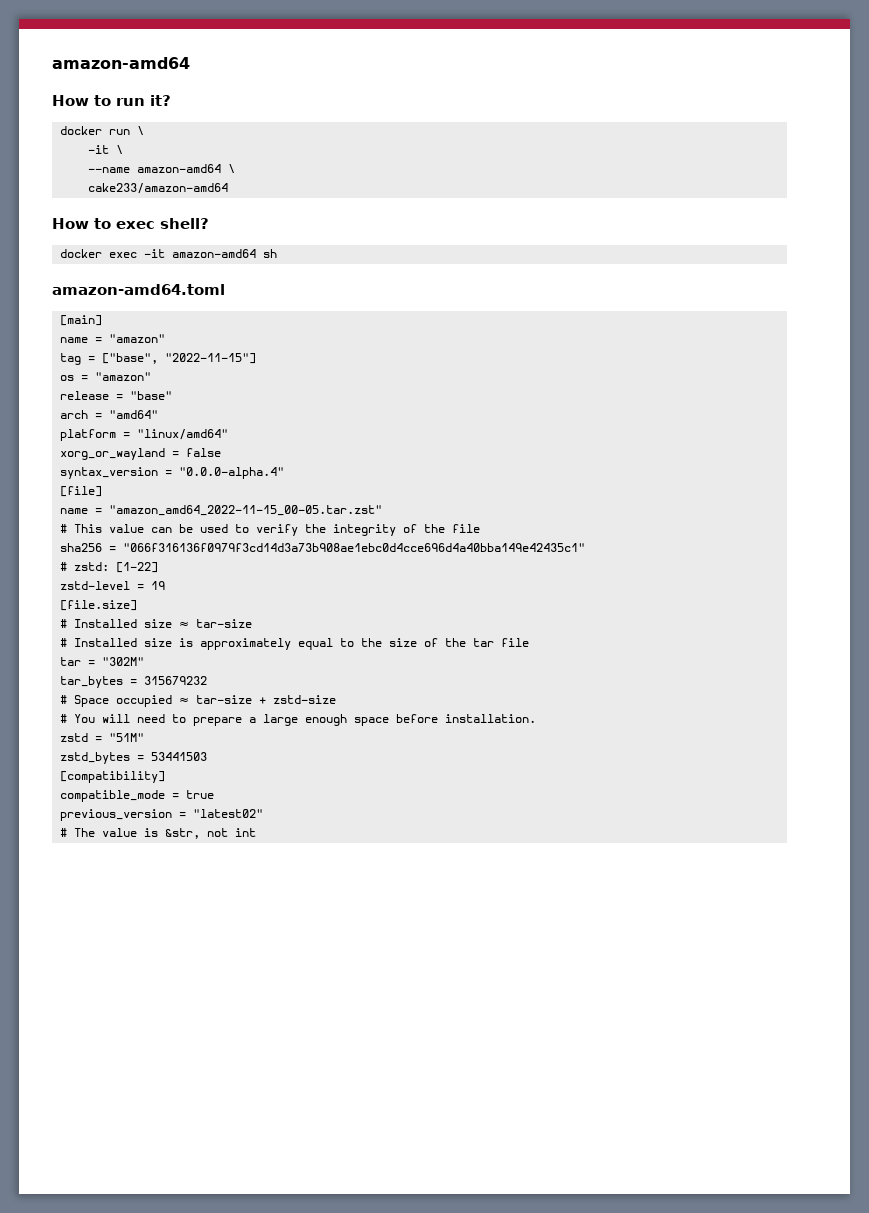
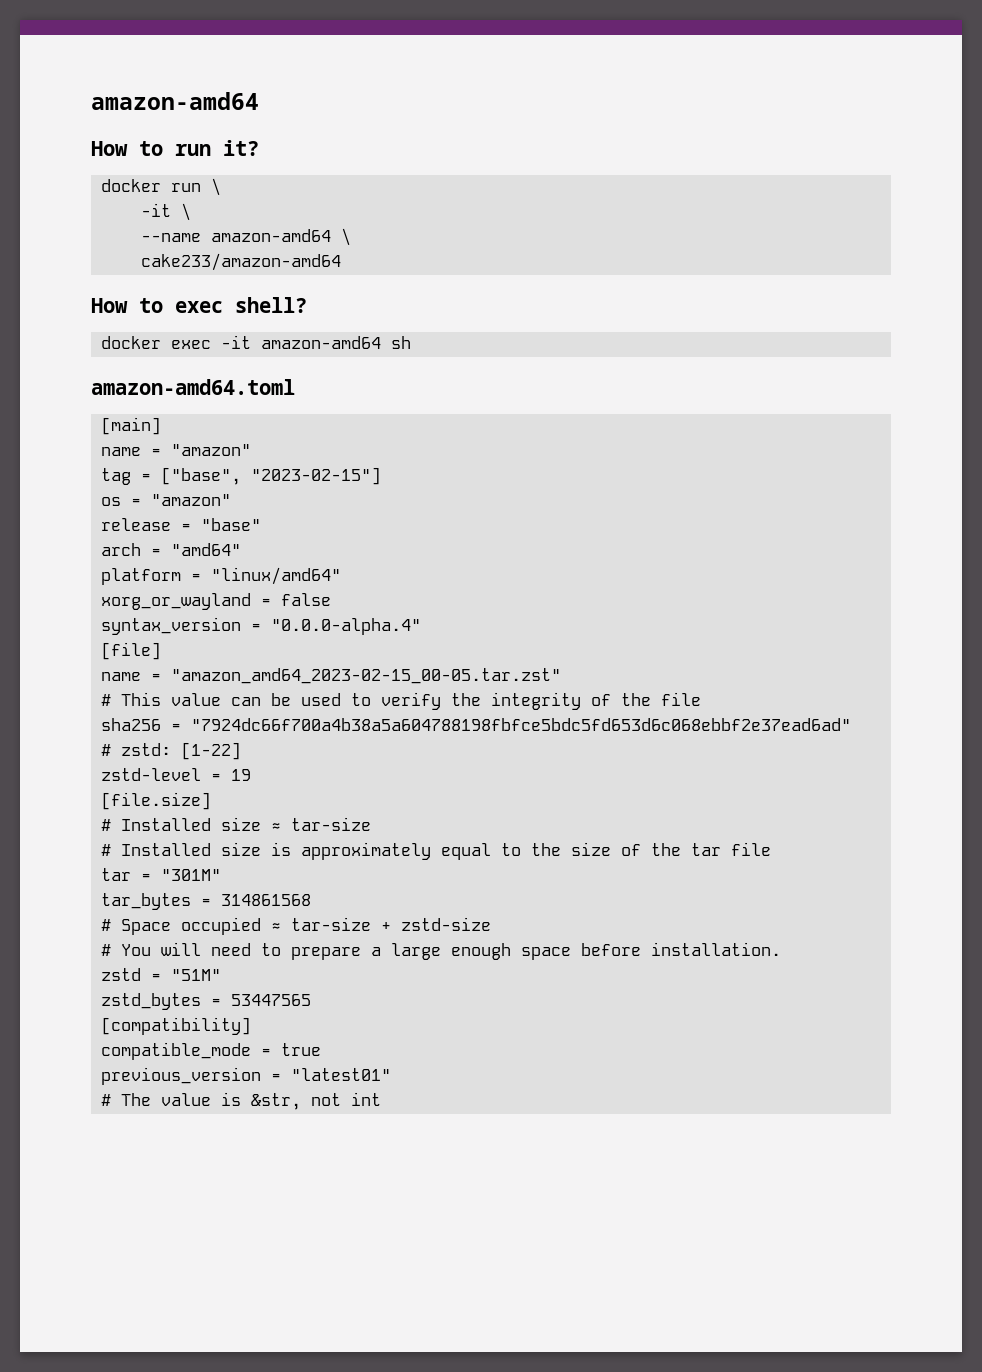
- tag = ["base", "2022-11-15"]
+ tag = ["base", "2023-02-15"]
- name = "amazon_amd64_2022-11-15_00-05.tar.zst"
+ name = "amazon_amd64_2023-02-15_00-05.tar.zst"
- sha256 = "066f316136f0979f3cd14d3a73b908ae1ebc0d4cce696d4a40bba149e42435c1"
+ sha256 = "7924dc66f700a4b38a5a604788198fbfce5bdc5fd653d6c068ebbf2e37ead6ad"
- tar = "302M"
+ tar = "301M"
- tar_bytes = 315679232
+ tar_bytes = 314861568
- zstd_bytes = 53441503
+ zstd_bytes = 53447565
- previous_version = "latest02"
+ previous_version = "latest01"

